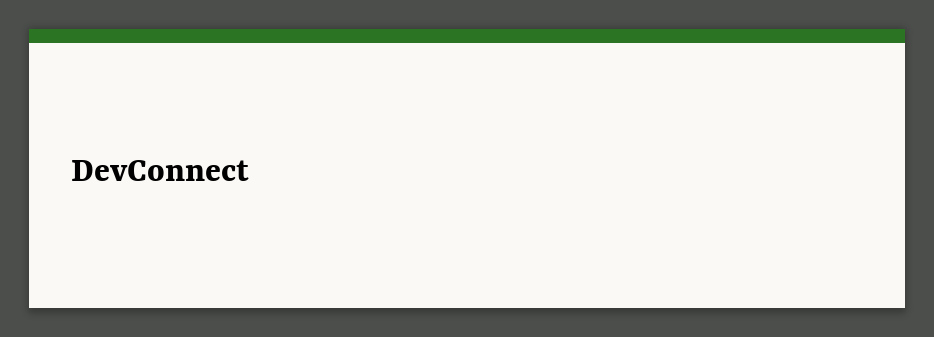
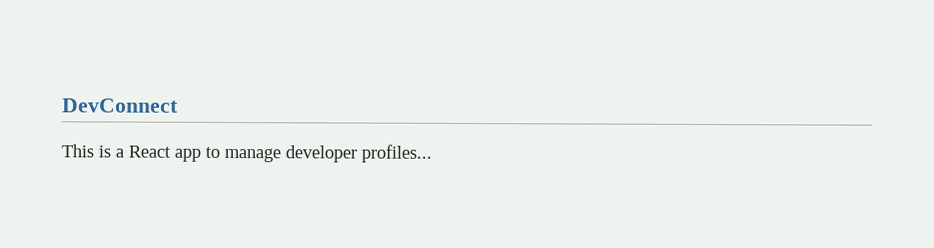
+ This is a React app to manage developer profiles...

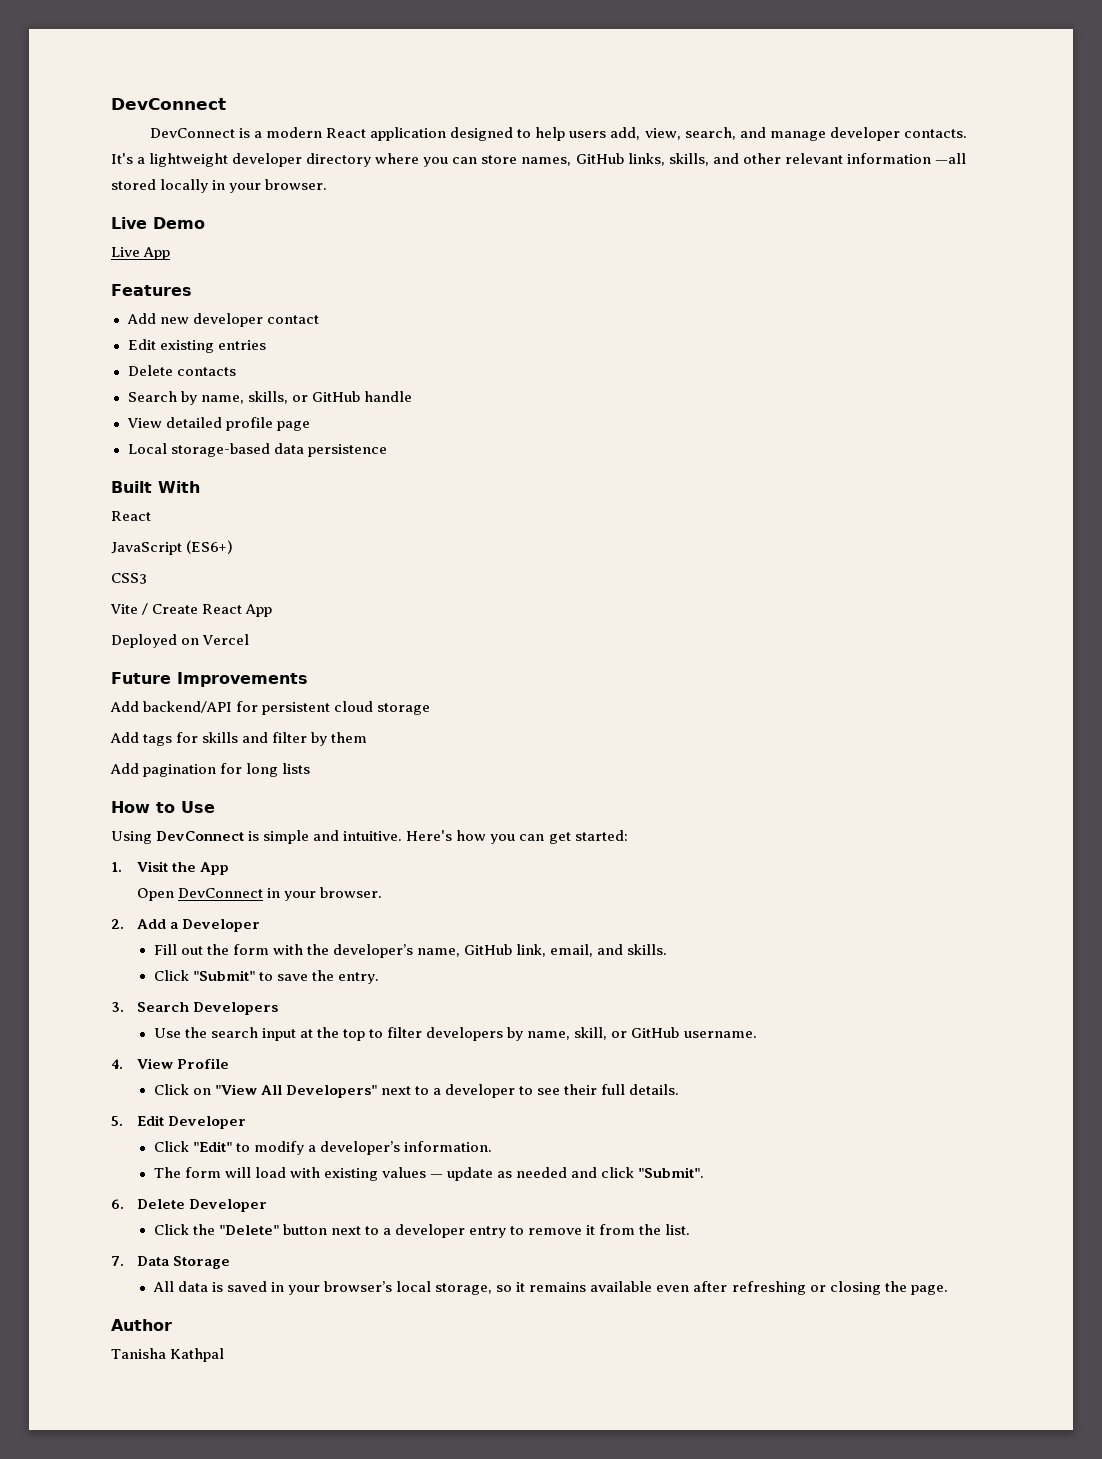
- This is a React app to manage developer profiles...
+ DevConnect is a modern React application designed to help users add, view, search, and manage developer contacts. It's a lightweight developer directory where you can store names, GitHub links, skills, and other relevant information —all stored locally in your browser.
+ Live Demo
+ Live App
+ Features
+ Add new developer contact
+ Edit existing entries
+ Delete contacts
+ Search by name, skills, or GitHub handle
+ View detailed profile page
+ Local storage-based data persistence
+ Built With
+ React
+ JavaScript (ES6+)
+ CSS3
+ Vite / Create React App
+ Deployed on Vercel
+ Future Improvements
+ Add backend/API for persistent cloud storage
+ Add tags for skills and filter by them
+ Add pagination for long lists
+ How to Use
+ Using DevConnect is simple and intuitive. Here's how you can get started:
+ 1. Visit the App
+ Open DevConnect in your browser.
+ 2. Add a Developer
+ Fill out the form with the developer’s name, GitHub link, email, and skills.
+ Click "Submit" to save the entry.
+ 3. Search Developers
+ Use the search input at the top to filter developers by name, skill, or GitHub username.
+ 4. View Profile
+ Click on "View All Developers" next to a developer to see their full details.
+ 5. Edit Developer
+ Click "Edit" to modify a developer’s information.
+ The form will load with existing values — update as needed and click "Submit".
+ 6. Delete Developer
+ Click the "Delete" button next to a developer entry to remove it from the list.
+ 7. Data Storage
+ All data is saved in your browser’s local storage, so it remains available even after refreshing or closing the page.
+ Author
+ Tanisha Kathpal

